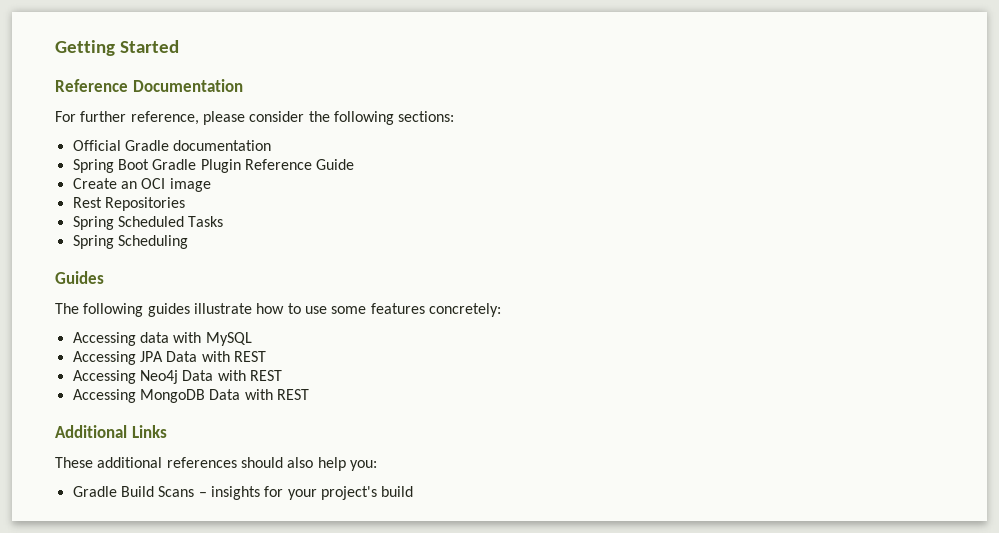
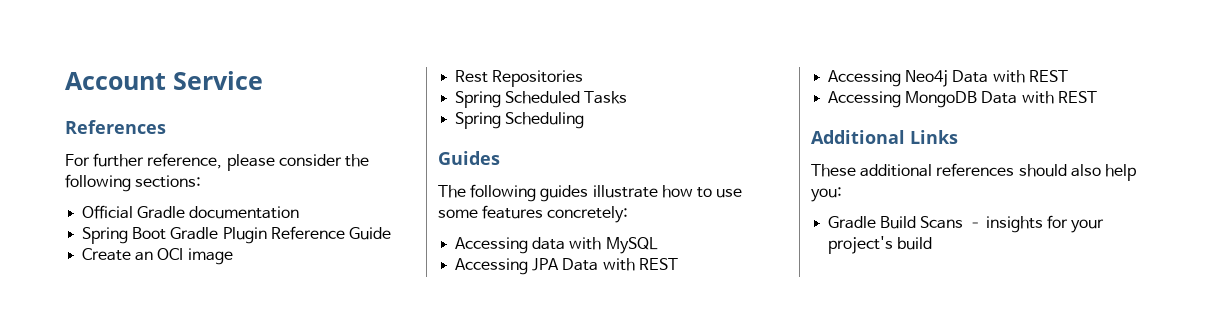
- Getting Started
- Reference Documentation
+ Account Service
+ References

